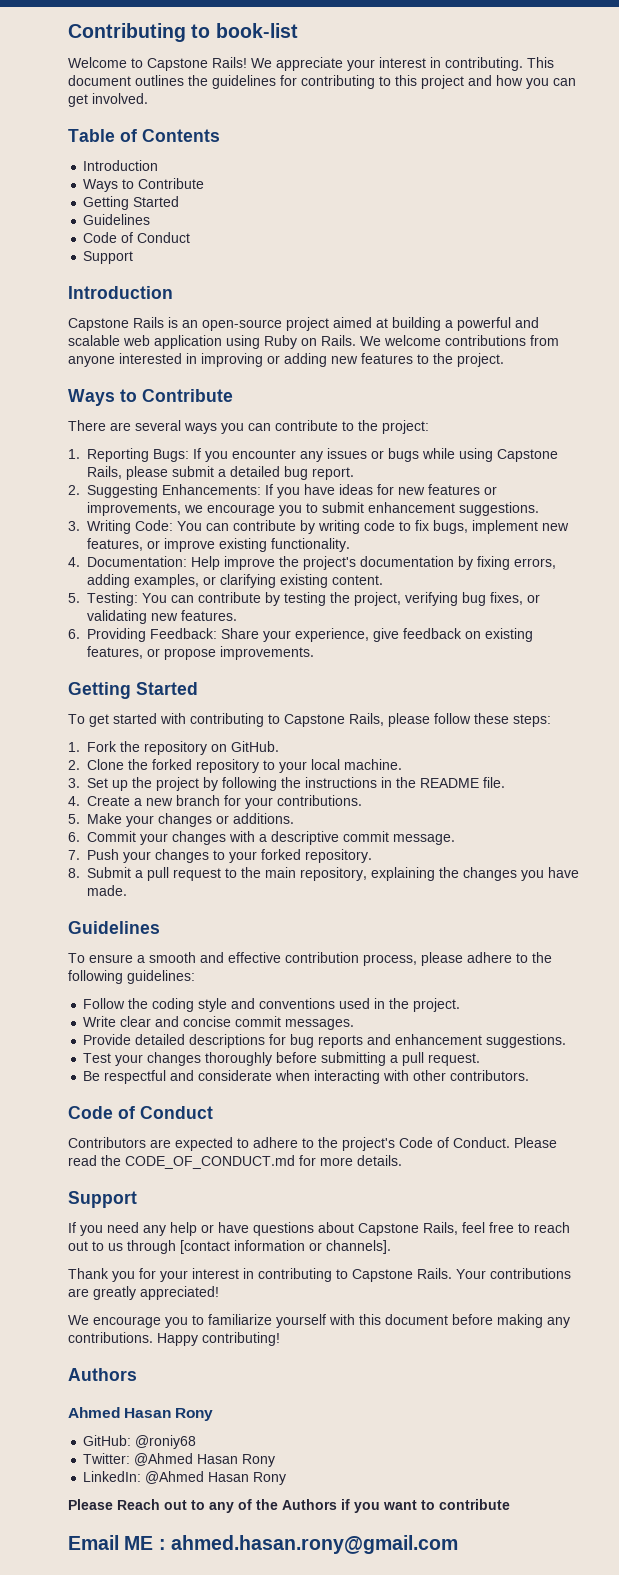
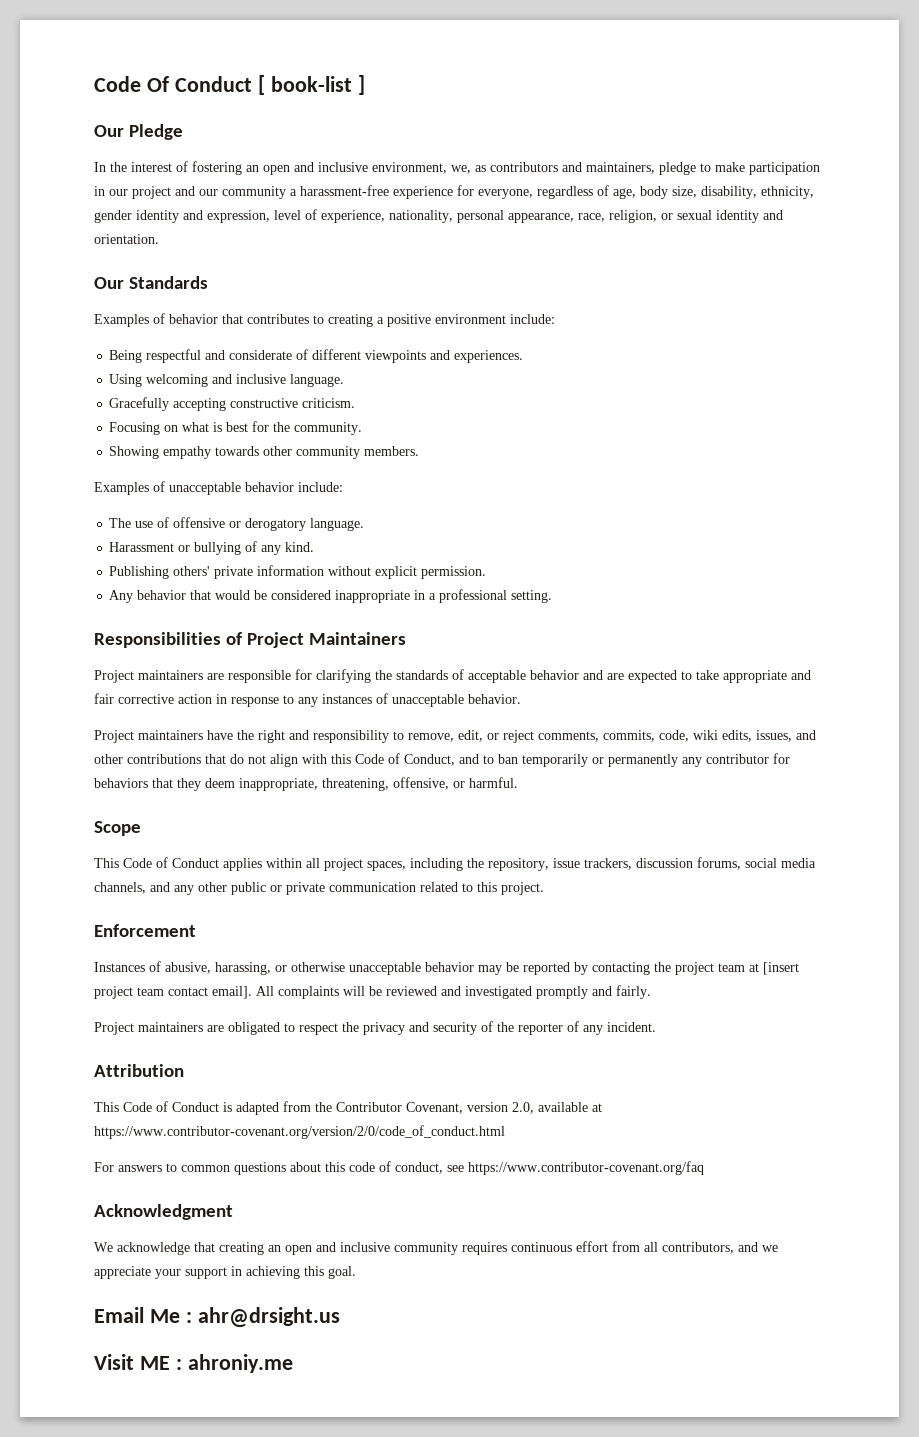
- Contributing to book-list
- Welcome to Capstone Rails! We appreciate your interest in contributing. This document outlines the guidelines for contributing to this project and how you can get involved.
- Table of Contents
- Introduction
- Ways to Contribute
- Getting Started
- Guidelines
- Code of Conduct
- Support
- Introduction
- Capstone Rails is an open-source project aimed at building a powerful and scalable web application using Ruby on Rails. We welcome contributions from anyone interested in improving or adding new features to the project.
- Ways to Contribute
- There are several ways you can contribute to the project:
- 1. Reporting Bugs: If you encounter any issues or bugs while using Capstone Rails, please submit a detailed bug report.
- 2. Suggesting Enhancements: If you have ideas for new features or improvements, we encourage you to submit enhancement suggestions.
- 3. Writing Code: You can contribute by writing code to fix bugs, implement new features, or improve existing functionality.
- 4. Documentation: Help improve the project's documentation by fixing errors, adding examples, or clarifying existing content.
- 5. Testing: You can contribute by testing the project, verifying bug fixes, or validating new features.
- 6. Providing Feedback: Share your experience, give feedback on existing features, or propose improvements.
- Getting Started
- To get started with contributing to Capstone Rails, please follow these steps:
- 1. Fork the repository on GitHub.
- 2. Clone the forked repository to your local machine.
- 3. Set up the project by following the instructions in the README file.
- 4. Create a new branch for your contributions.
- 5. Make your changes or additions.
- 6. Commit your changes with a descriptive commit message.
- 7. Push your changes to your forked repository.
- 8. Submit a pull request to the main repository, explaining the changes you have made.
- Guidelines
- To ensure a smooth and effective contribution process, please adhere to the following guidelines:
- Follow the coding style and conventions used in the project.
- Write clear and concise commit messages.
- Provide detailed descriptions for bug reports and enhancement suggestions.
- Test your changes thoroughly before submitting a pull request.
- Be respectful and considerate when interacting with other contributors.
- Code of Conduct
- Contributors are expected to adhere to the project's Code of Conduct. Please read the CODE_OF_CONDUCT.md for more details.
- Support
- If you need any help or have questions about Capstone Rails, feel free to reach out to us through [contact information or channels].
- Thank you for your interest in contributing to Capstone Rails. Your contributions are greatly appreciated!
- We encourage you to familiarize yourself with this document before making any contributions. Happy contributing!
- Authors
- Ahmed Hasan Rony
- GitHub: @roniy68
- Twitter: @Ahmed Hasan Rony
- LinkedIn: @Ahmed Hasan Rony
- Please Reach out to any of the Authors if you want to contribute
- Email ME : ahmed.hasan.rony@gmail.com
+ Code Of Conduct [ book-list ]
+ Our Pledge
+ In the interest of fostering an open and inclusive environment, we, as contributors and maintainers, pledge to make participation in our project and our community a harassment-free experience for everyone, regardless of age, body size, disability, ethnicity, gender identity and expression, level of experience, nationality, personal appearance, race, religion, or sexual identity and orientation.
+ Our Standards
+ Examples of behavior that contributes to creating a positive environment include:
+ Being respectful and considerate of different viewpoints and experiences.
+ Using welcoming and inclusive language.
+ Gracefully accepting constructive criticism.
+ Focusing on what is best for the community.
+ Showing empathy towards other community members.
+ Examples of unacceptable behavior include:
+ The use of offensive or derogatory language.
+ Harassment or bullying of any kind.
+ Publishing others' private information without explicit permission.
+ Any behavior that would be considered inappropriate in a professional setting.
+ Responsibilities of Project Maintainers
+ Project maintainers are responsible for clarifying the standards of acceptable behavior and are expected to take appropriate and fair corrective action in response to any instances of unacceptable behavior.
+ Project maintainers have the right and responsibility to remove, edit, or reject comments, commits, code, wiki edits, issues, and other contributions that do not align with this Code of Conduct, and to ban temporarily or permanently any contributor for behaviors that they deem inappropriate, threatening, offensive, or harmful.
+ Scope
+ This Code of Conduct applies within all project spaces, including the repository, issue trackers, discussion forums, social media channels, and any other public or private communication related to this project.
+ Enforcement
+ Instances of abusive, harassing, or otherwise unacceptable behavior may be reported by contacting the project team at [insert project team contact email]. All complaints will be reviewed and investigated promptly and fairly.
+ Project maintainers are obligated to respect the privacy and security of the reporter of any incident.
+ Attribution
+ This Code of Conduct is adapted from the Contributor Covenant, version 2.0, available at https://www.contributor-covenant.org/version/2/0/code_of_conduct.html
+ For answers to common questions about this code of conduct, see https://www.contributor-covenant.org/faq
+ Acknowledgment
+ We acknowledge that creating an open and inclusive community requires continuous effort from all contributors, and we appreciate your support in achieving this goal.
+ Email Me : ahr@drsight.us
+ Visit ME : ahroniy.me

